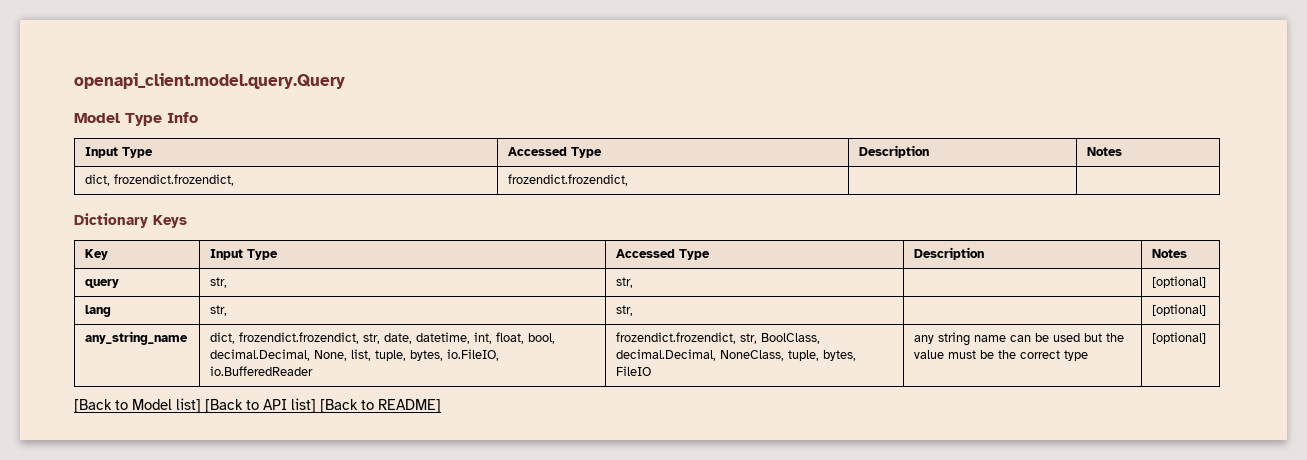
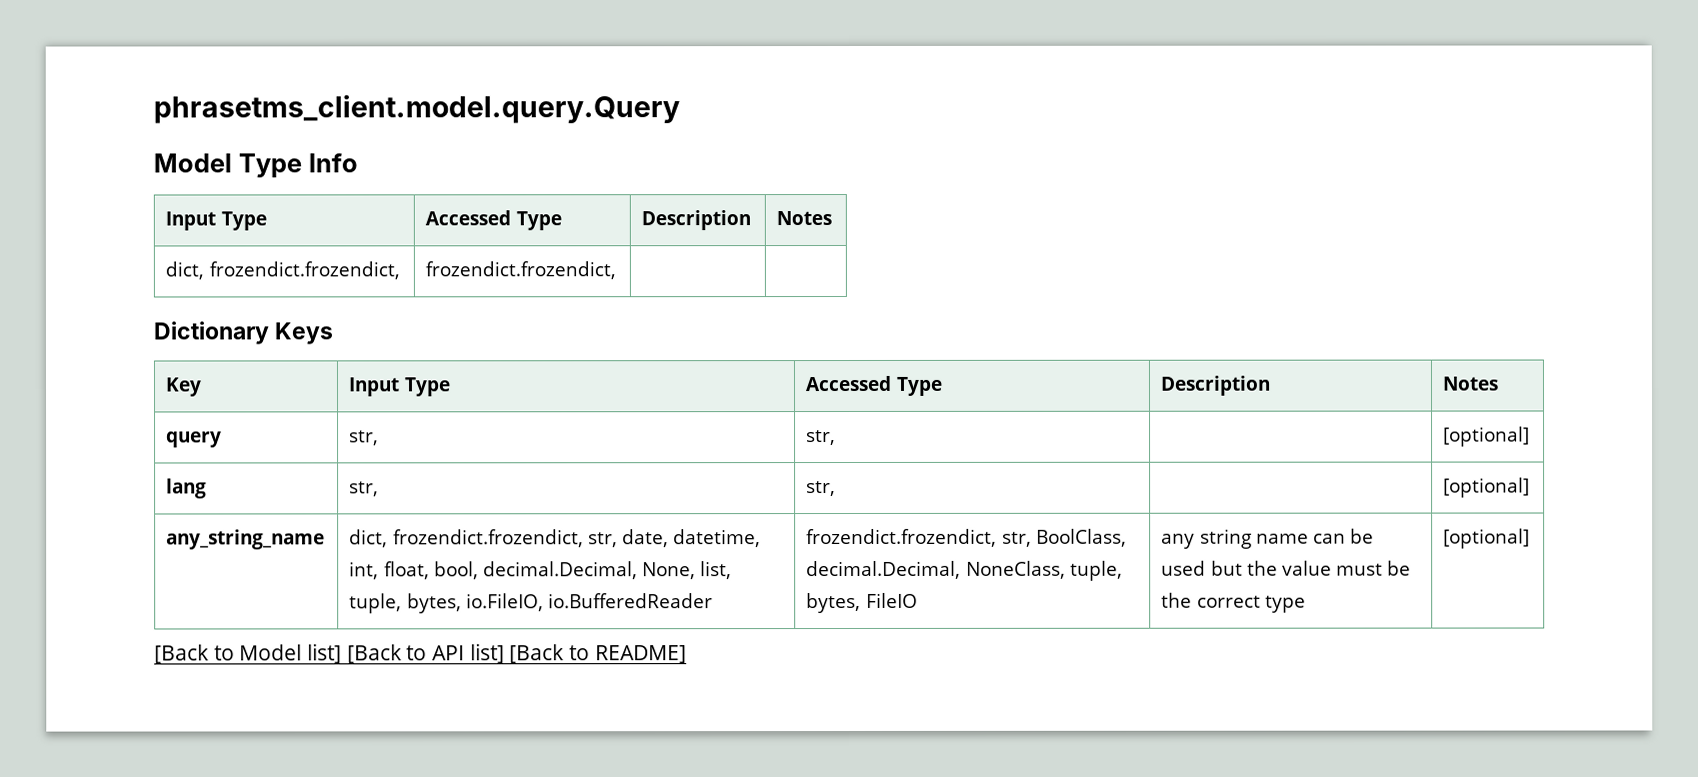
- openapi_client.model.query.Query
+ phrasetms_client.model.query.Query

